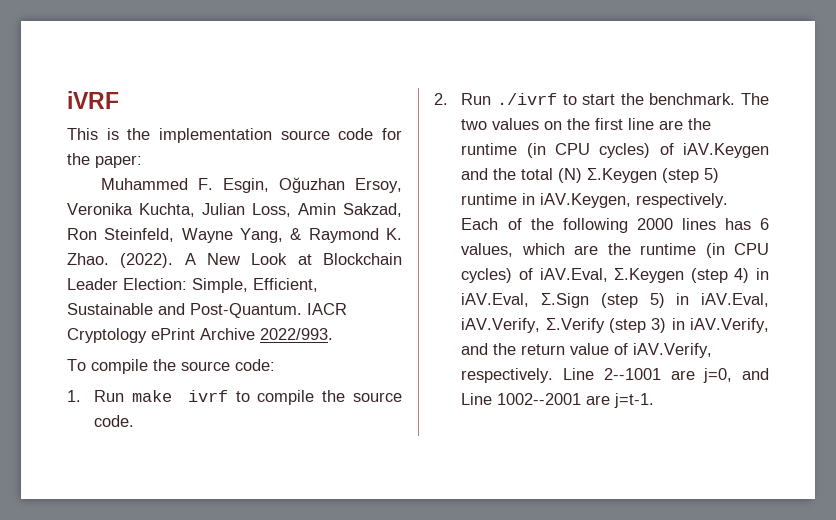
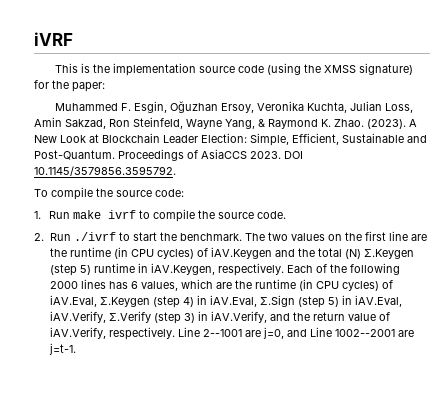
- This is the implementation source code for the paper:
+ This is the implementation source code (using the XMSS signature) for the paper:
- (2022).
+ (2023).
- IACR Cryptology ePrint Archive 2022/993.
+ Proceedings of AsiaCCS 2023. DOI 10.1145/3579856.3595792.

